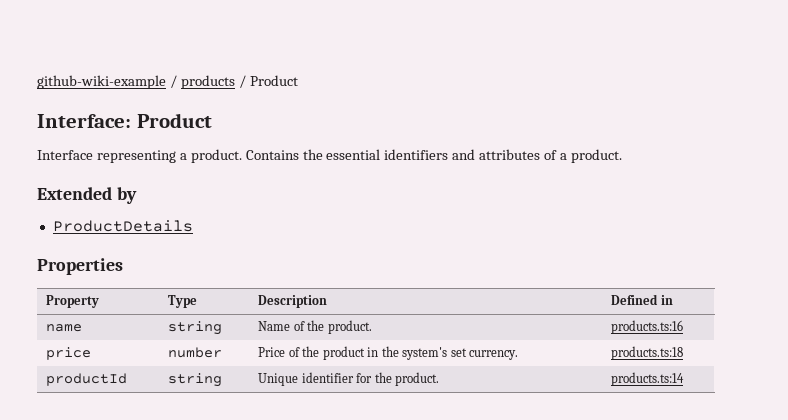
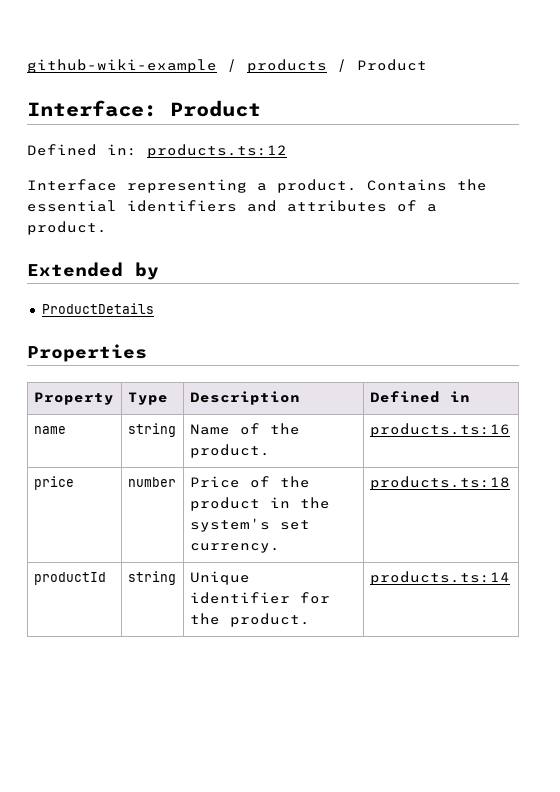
+ Defined in: products.ts:12

